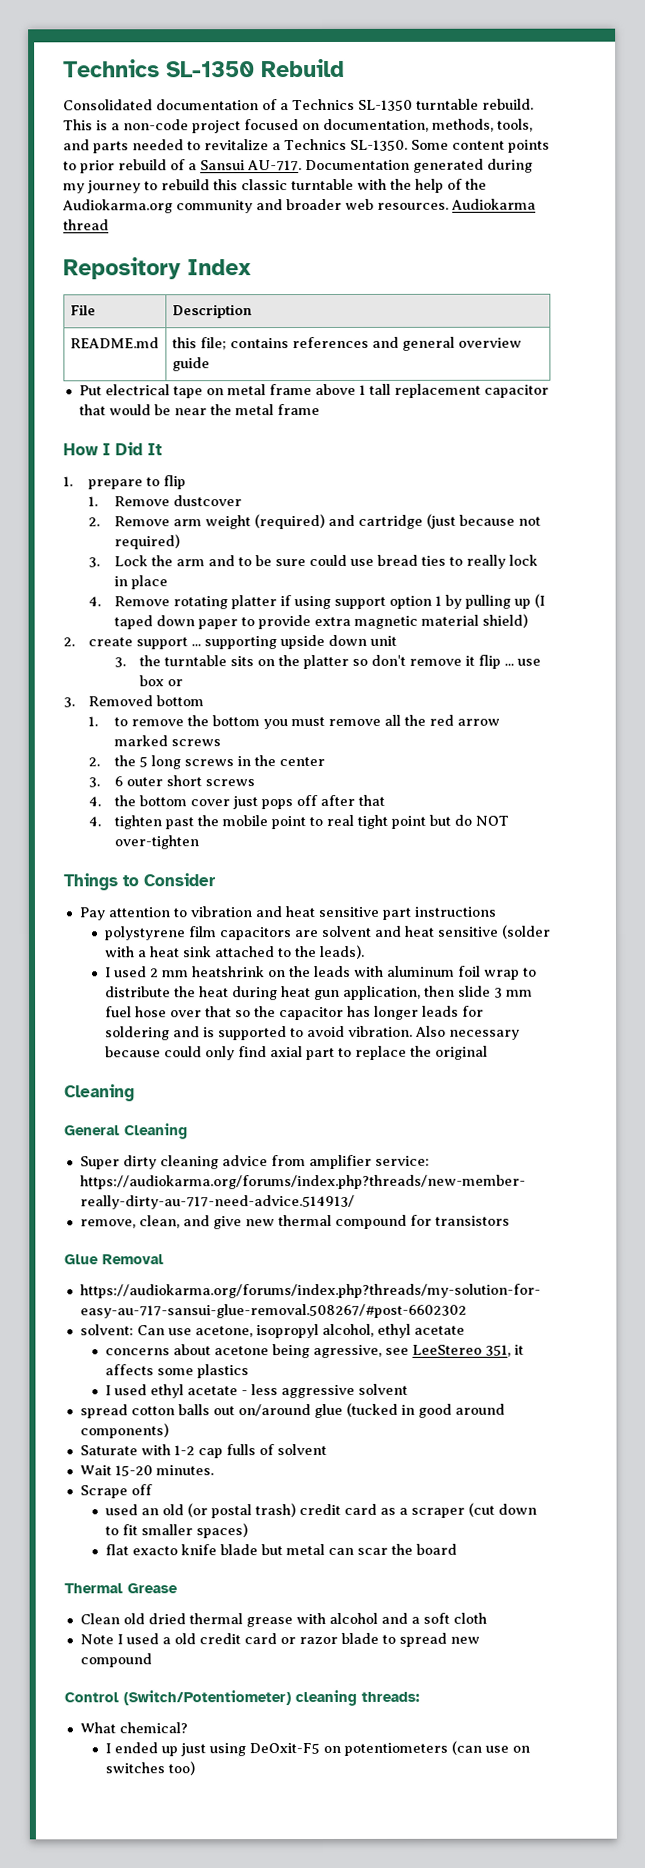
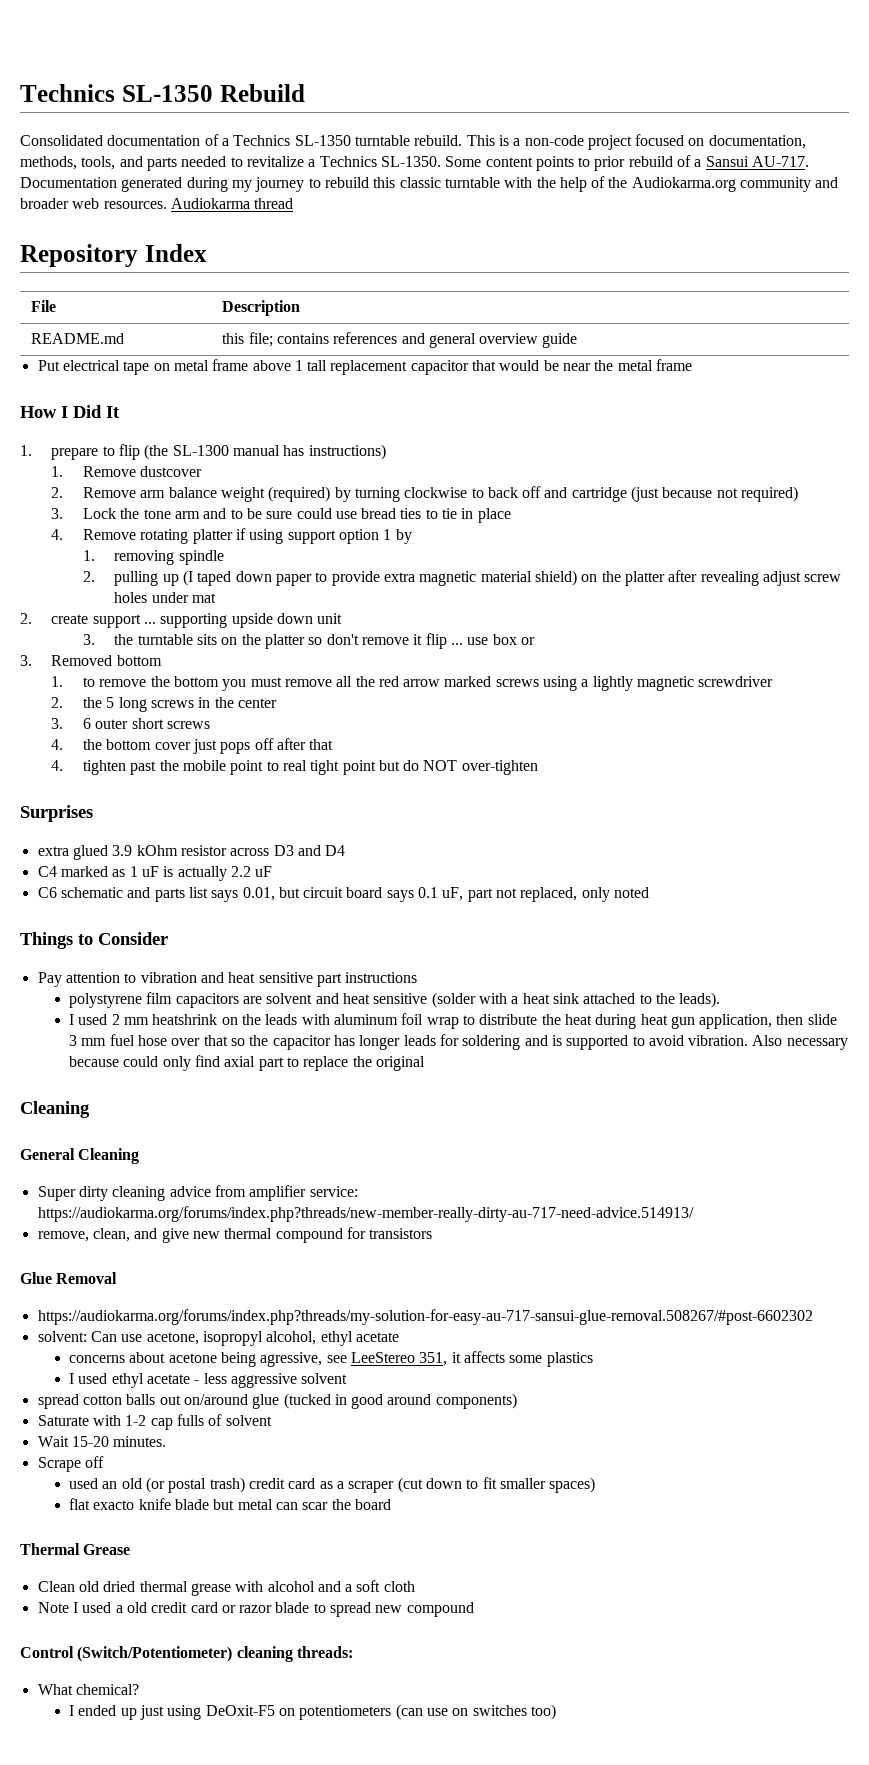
- 1. prepare to flip
+ 1. prepare to flip (the SL-1300 manual has instructions)
- 2. Remove arm weight (required) and cartridge (just because not required)
+ 2. Remove arm balance weight (required) by turning clockwise to back off and cartridge (just because not required)
- 3. Lock the arm and to be sure could use bread ties to really lock in place
+ 3. Lock the tone arm and to be sure could use bread ties to tie in place
- 4. Remove rotating platter if using support option 1 by pulling up (I taped down paper to provide extra magnetic material shield)
+ 4. Remove rotating platter if using support option 1 by
+ 1. removing spindle
+ 2. pulling up (I taped down paper to provide extra magnetic material shield) on the platter after revealing adjust screw holes under mat
- 1. to remove the bottom you must remove all the red arrow marked screws
+ 1. to remove the bottom you must remove all the red arrow marked screws using a lightly magnetic screwdriver
+ Surprises
+ extra glued 3.9 kOhm resistor across D3 and D4
+ C4 marked as 1 uF is actually 2.2 uF
+ C6 schematic and parts list says 0.01, but circuit board says 0.1 uF, part not replaced, only noted

